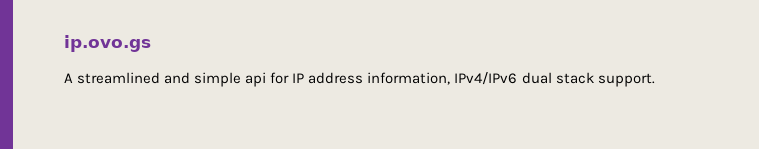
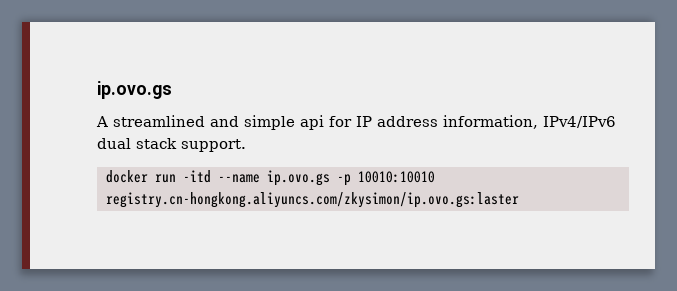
+ docker run -itd --name ip.ovo.gs -p 10010:10010 registry.cn-hongkong.aliyuncs.com/zkysimon/ip.ovo.gs:laster

